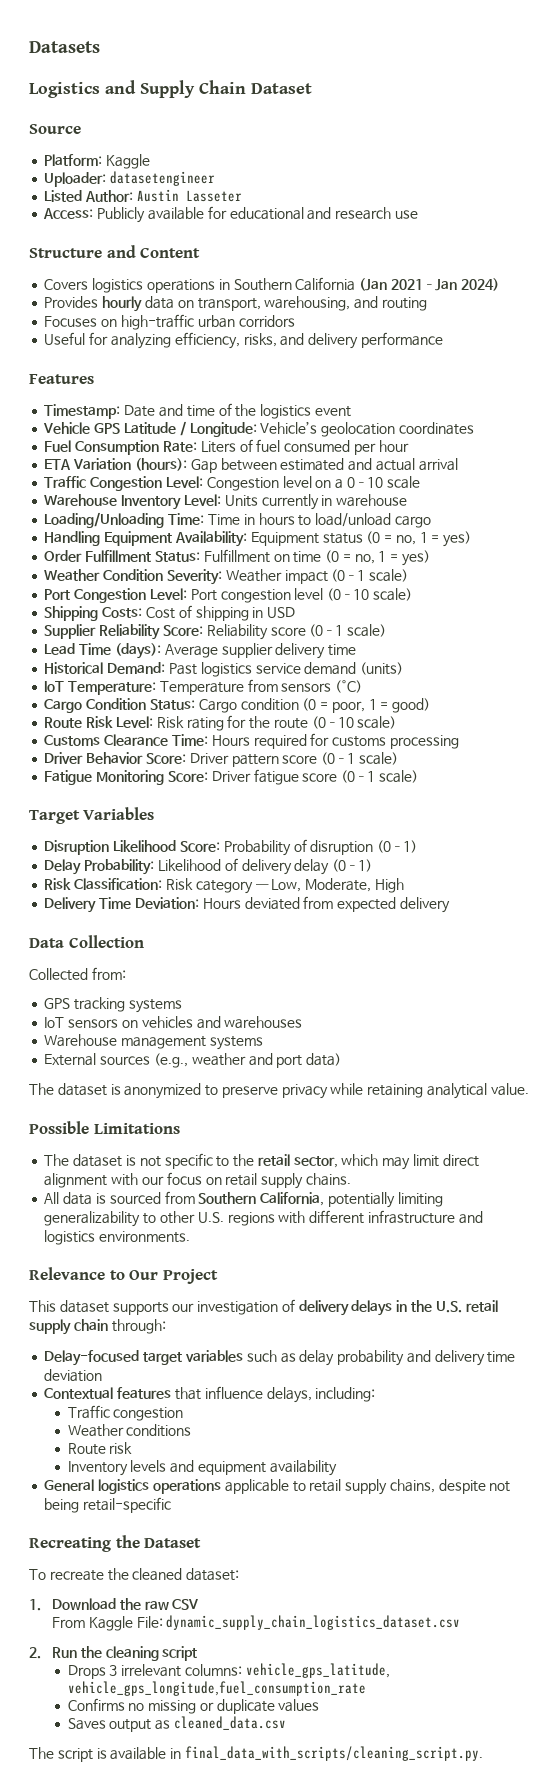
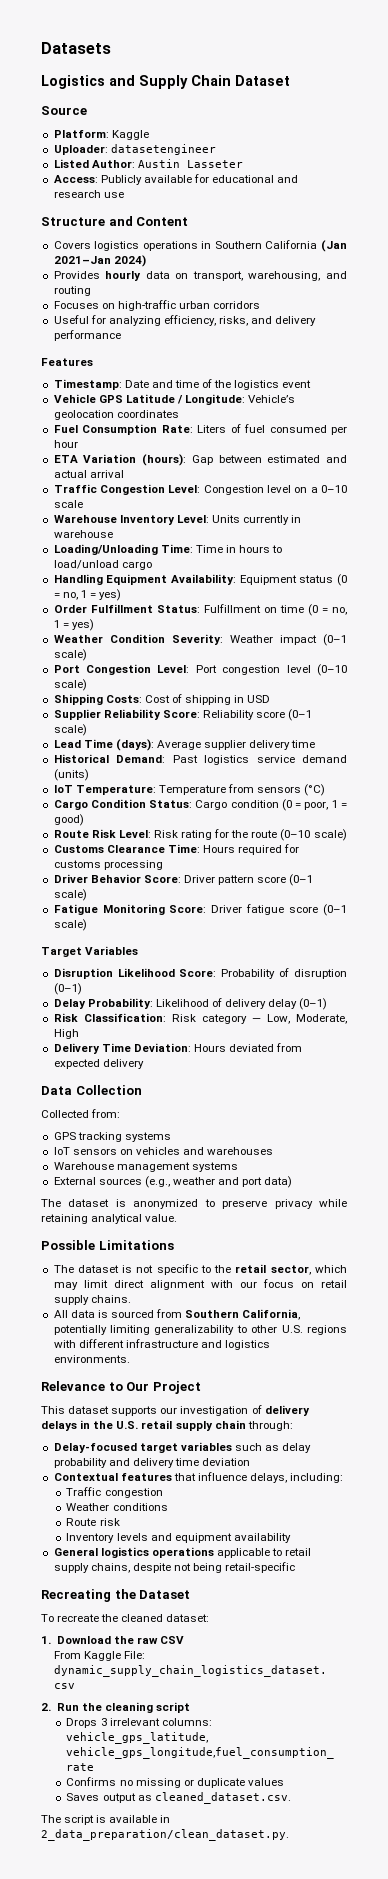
- Saves output as cleaned_data.csv
+ Saves output as cleaned_dataset.csv.
- The script is available in final_data_with_scripts/cleaning_script.py.
+ The script is available in 2_data_preparation/clean_dataset.py.

